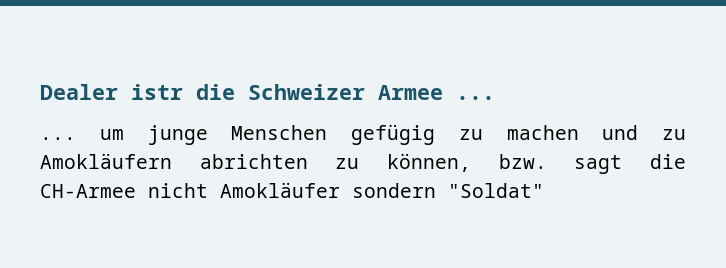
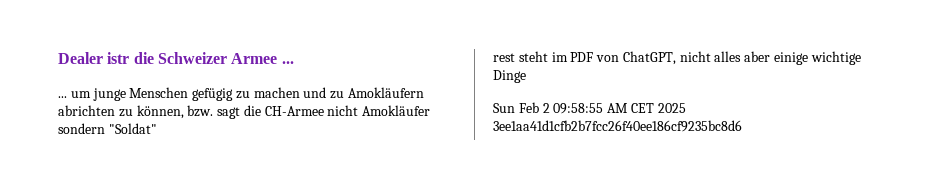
+ rest steht im PDF von ChatGPT, nicht alles aber einige wichtige Dinge
+ Sun Feb 2 09:58:55 AM CET 2025 3ee1aa41d1cfb2b7fcc26f40ee186cf9235bc8d6

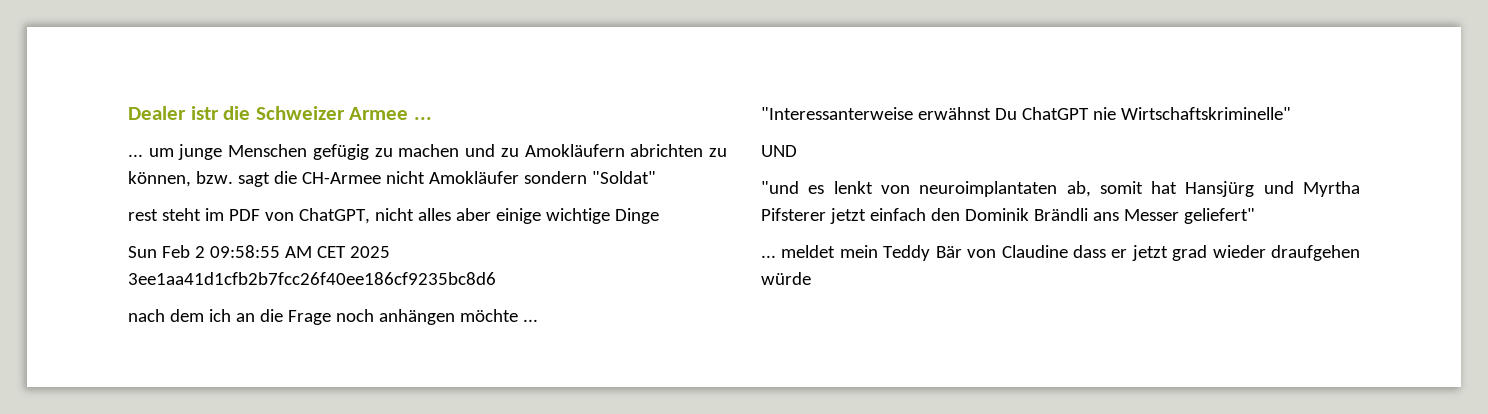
+ nach dem ich an die Frage noch anhängen möchte ...
+ "Interessanterweise erwähnst Du ChatGPT nie Wirtschaftskriminelle"
+ UND
+ "und es lenkt von neuroimplantaten ab, somit hat Hansjürg und Myrtha Pifsterer jetzt einfach den Dominik Brändli ans Messer geliefert"
+ ... meldet mein Teddy Bär von Claudine dass er jetzt grad wieder draufgehen würde

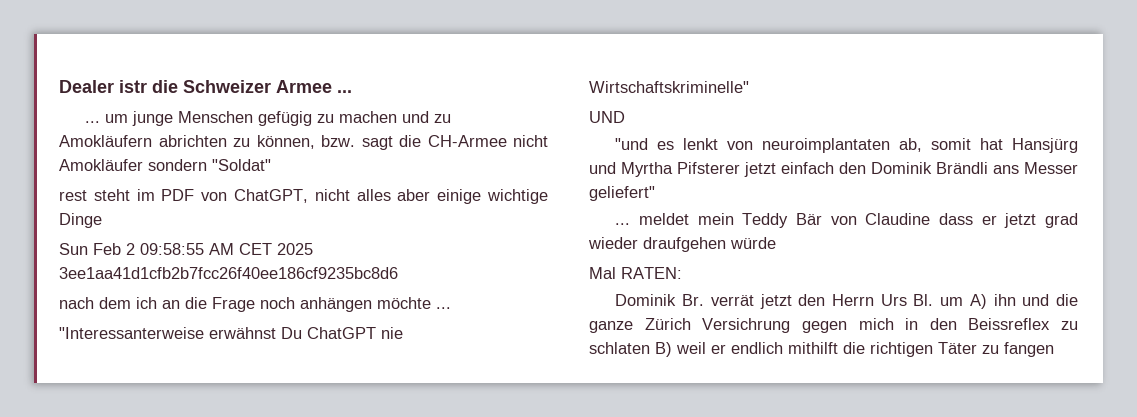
+ Mal RATEN:
+ Dominik Br. verrät jetzt den Herrn Urs Bl. um A) ihn und die ganze Zürich Versichrung gegen mich in den Beissreflex zu schlaten B) weil er endlich mithilft die richtigen Täter zu fangen

